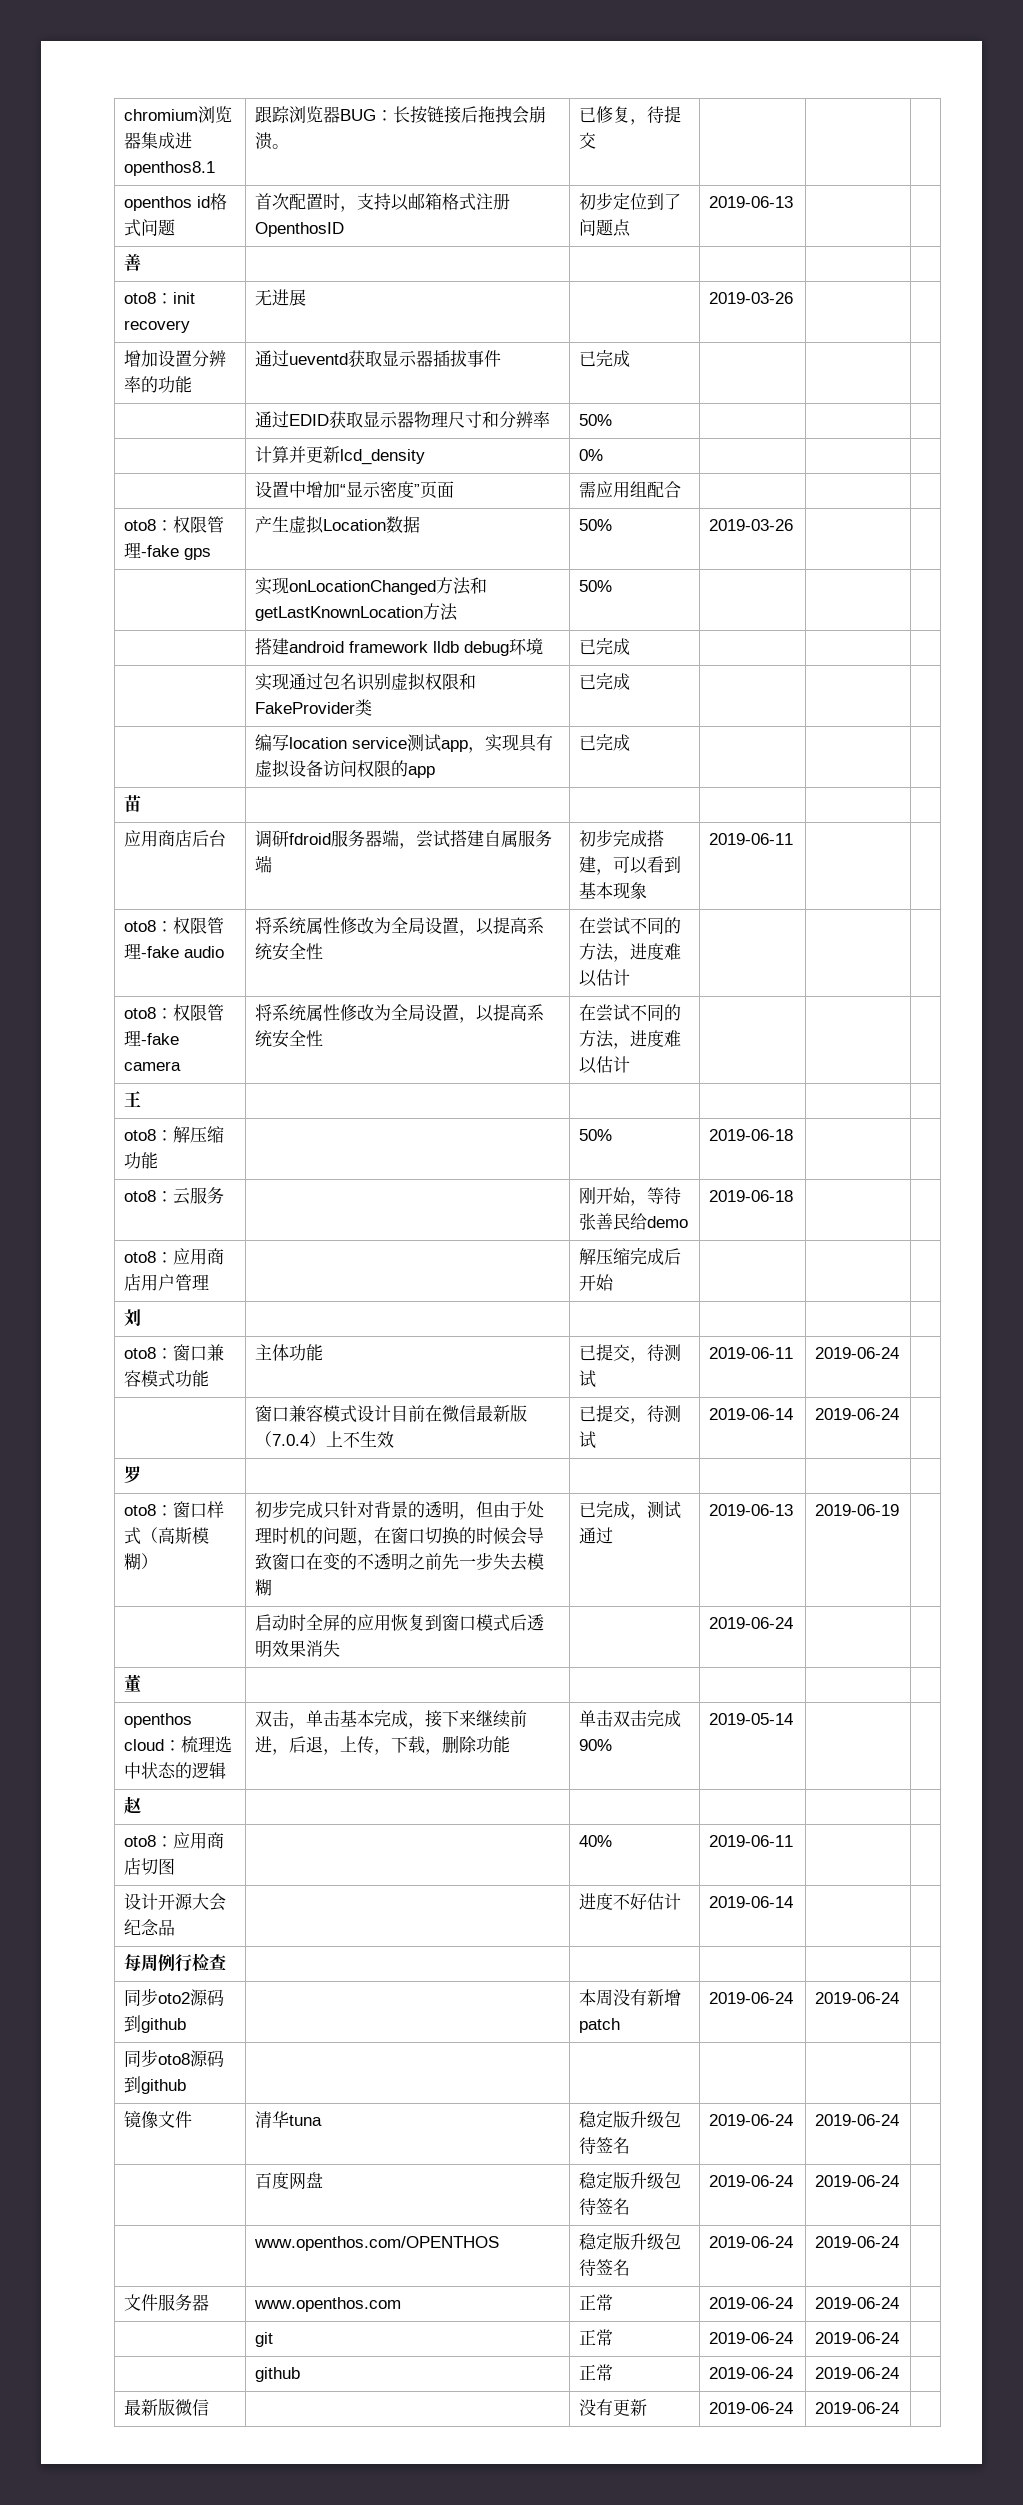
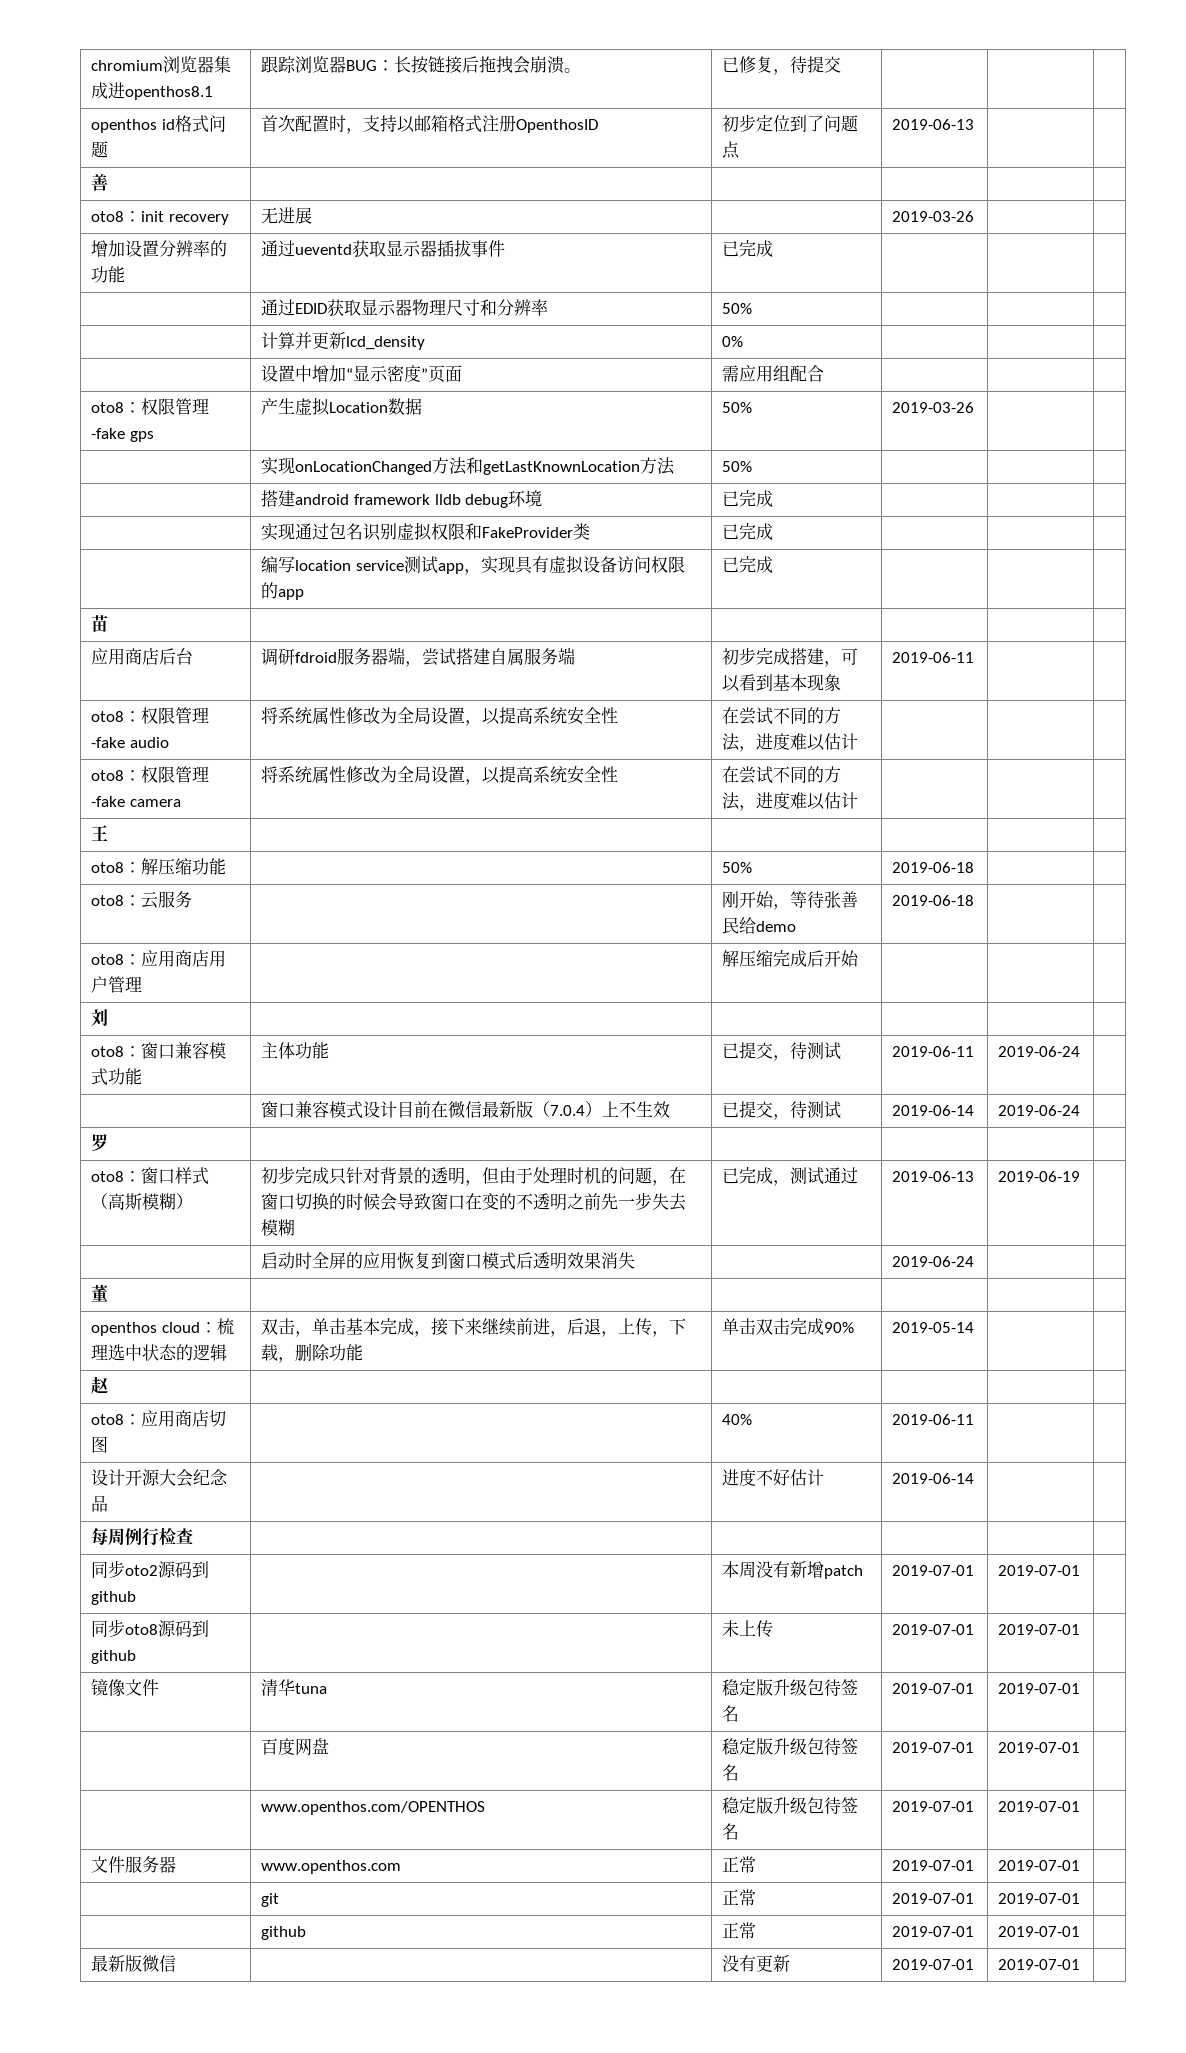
- 同步oto2源码到github | | 本周没有新增patch | 2019-06-24 | 2019-06-24 |
+ 同步oto2源码到github | | 本周没有新增patch | 2019-07-01 | 2019-07-01 |
- 同步oto8源码到github | | | | |
+ 同步oto8源码到github | | 未上传 | 2019-07-01 | 2019-07-01 |
- 镜像文件 | 清华tuna | 稳定版升级包待签名 | 2019-06-24 | 2019-06-24 |
+ 镜像文件 | 清华tuna | 稳定版升级包待签名 | 2019-07-01 | 2019-07-01 |
- | 百度网盘 | 稳定版升级包待签名 | 2019-06-24 | 2019-06-24 |
+ | 百度网盘 | 稳定版升级包待签名 | 2019-07-01 | 2019-07-01 |
- | www.openthos.com/OPENTHOS | 稳定版升级包待签名 | 2019-06-24 | 2019-06-24 |
+ | www.openthos.com/OPENTHOS | 稳定版升级包待签名 | 2019-07-01 | 2019-07-01 |
- 文件服务器 | www.openthos.com | 正常 | 2019-06-24 | 2019-06-24 |
+ 文件服务器 | www.openthos.com | 正常 | 2019-07-01 | 2019-07-01 |
- | git | 正常 | 2019-06-24 | 2019-06-24 |
+ | git | 正常 | 2019-07-01 | 2019-07-01 |
- | github | 正常 | 2019-06-24 | 2019-06-24 |
+ | github | 正常 | 2019-07-01 | 2019-07-01 |
- 最新版微信 | | 没有更新 | 2019-06-24 | 2019-06-24 |
+ 最新版微信 | | 没有更新 | 2019-07-01 | 2019-07-01 |

